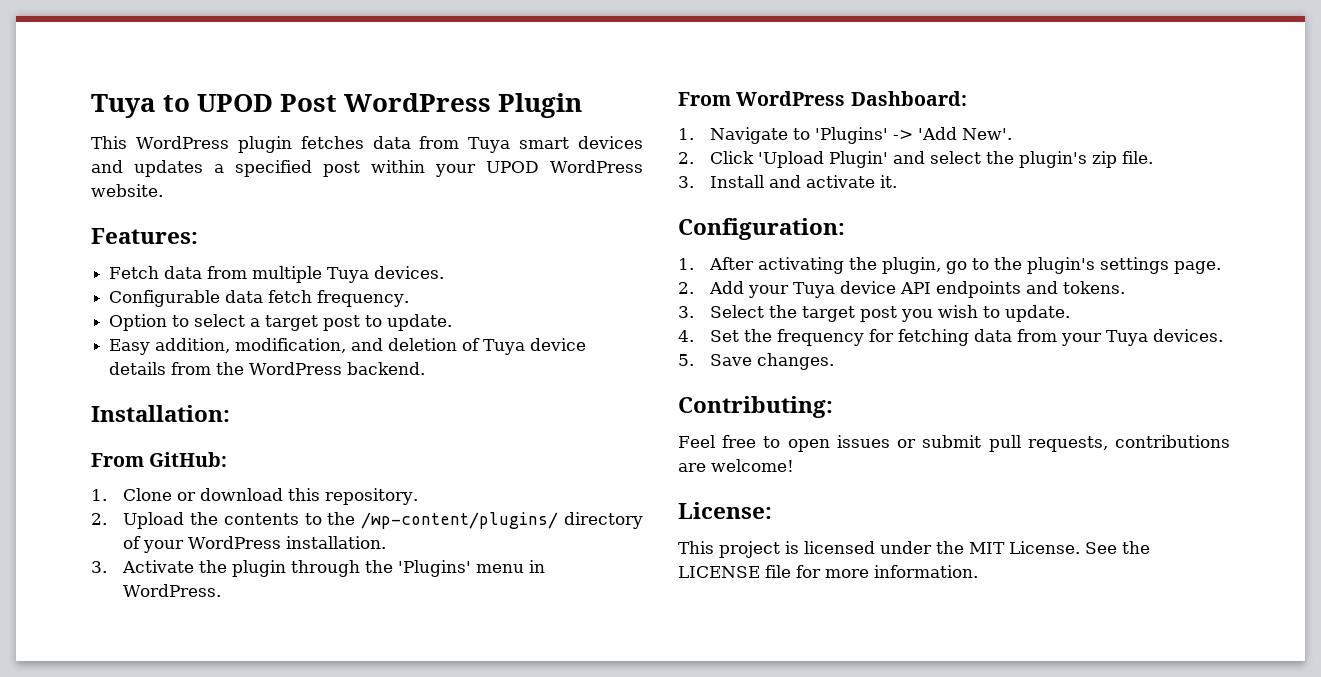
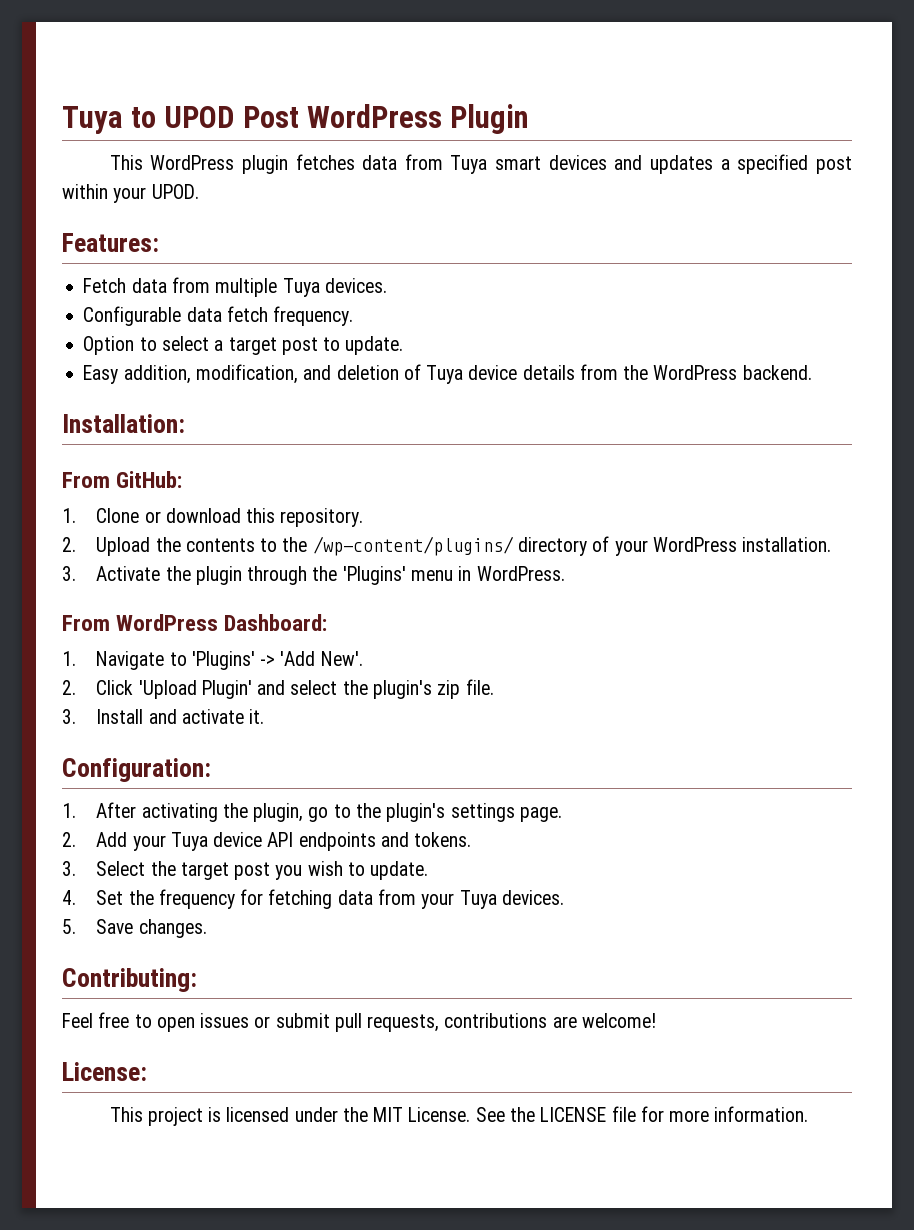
- This WordPress plugin fetches data from Tuya smart devices and updates a specified post within your UPOD WordPress website.
+ This WordPress plugin fetches data from Tuya smart devices and updates a specified post within your UPOD.

